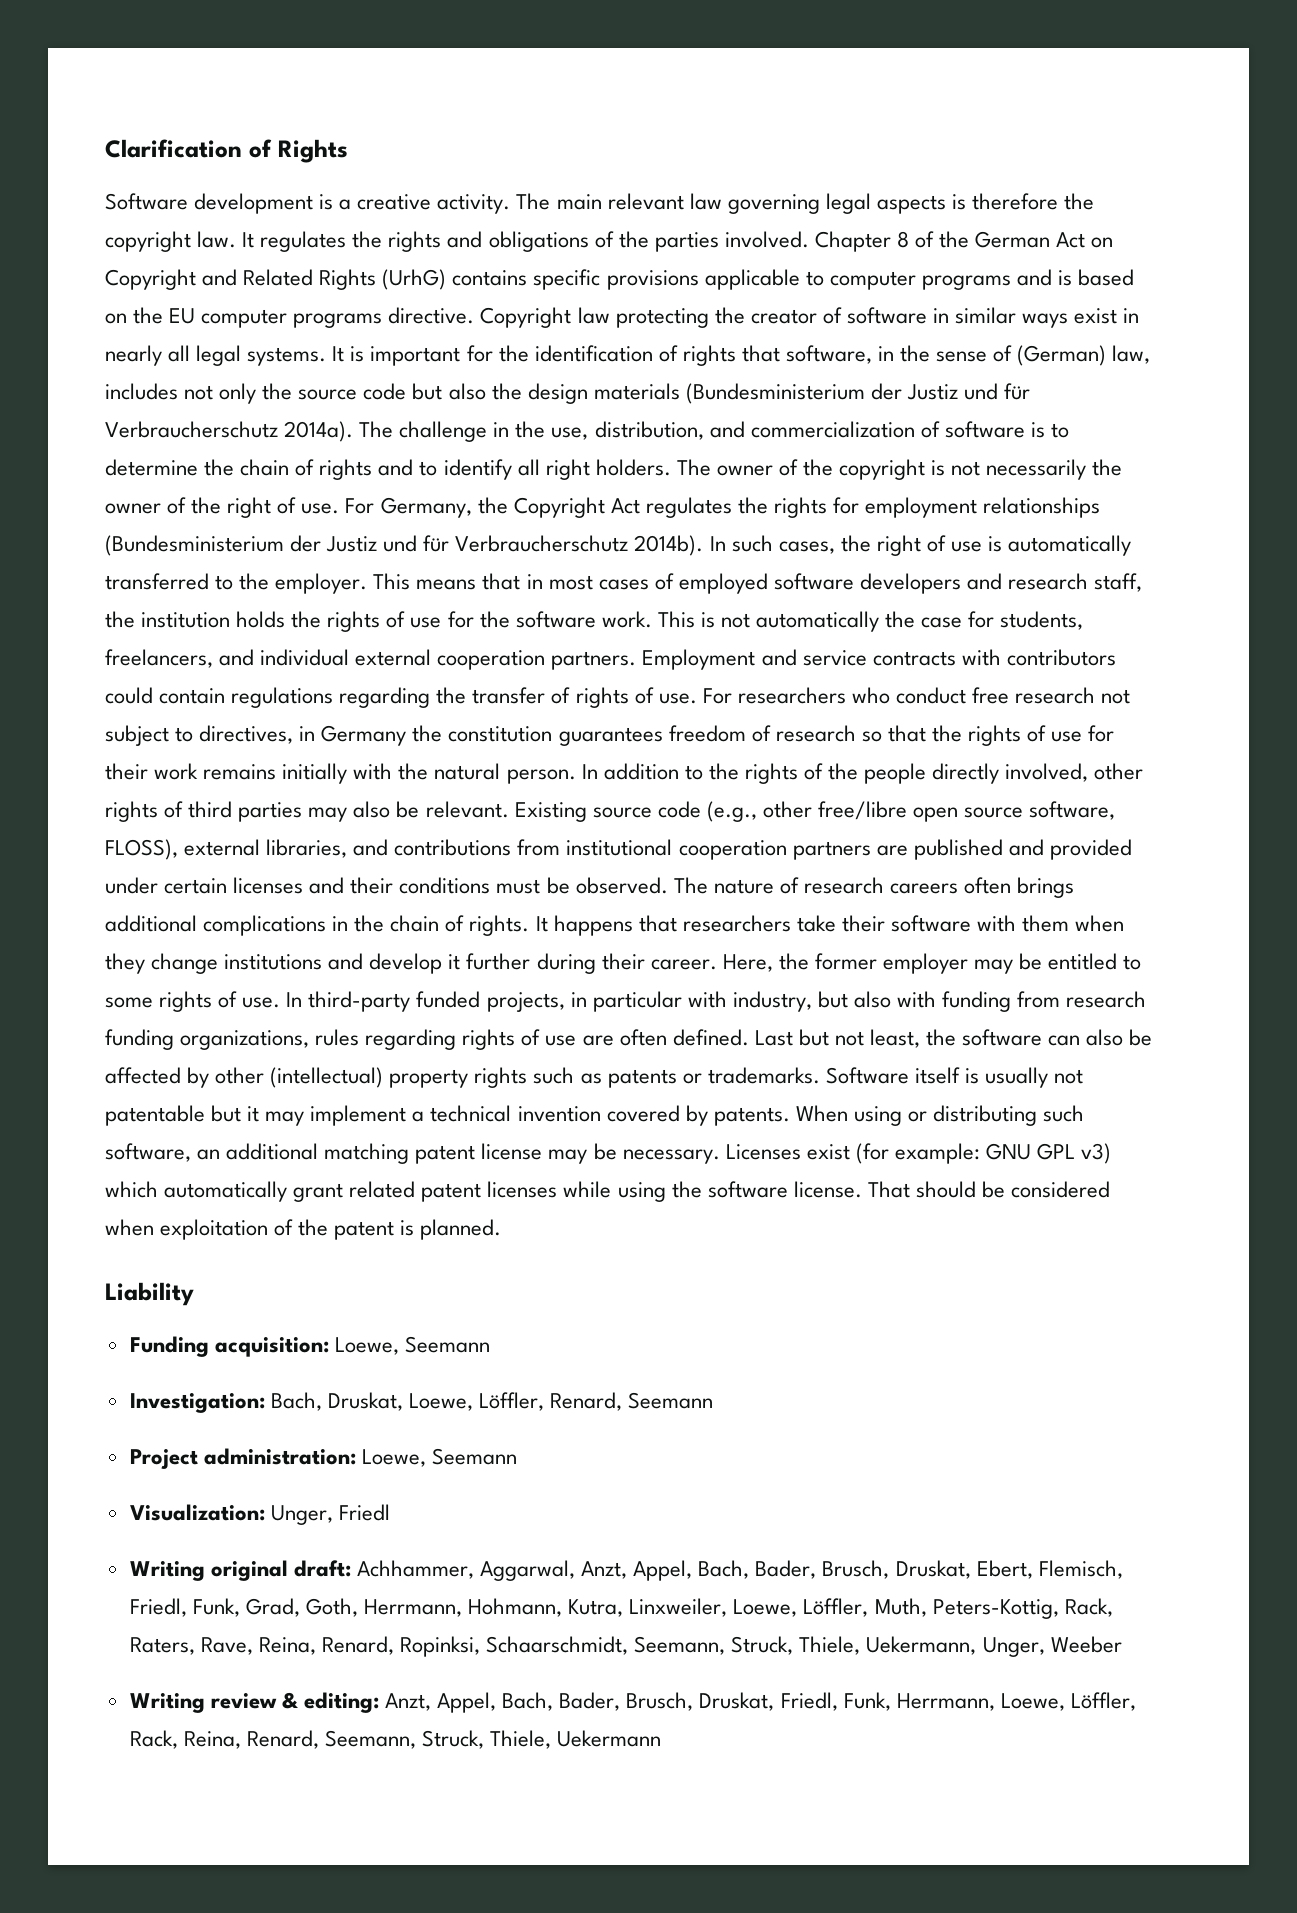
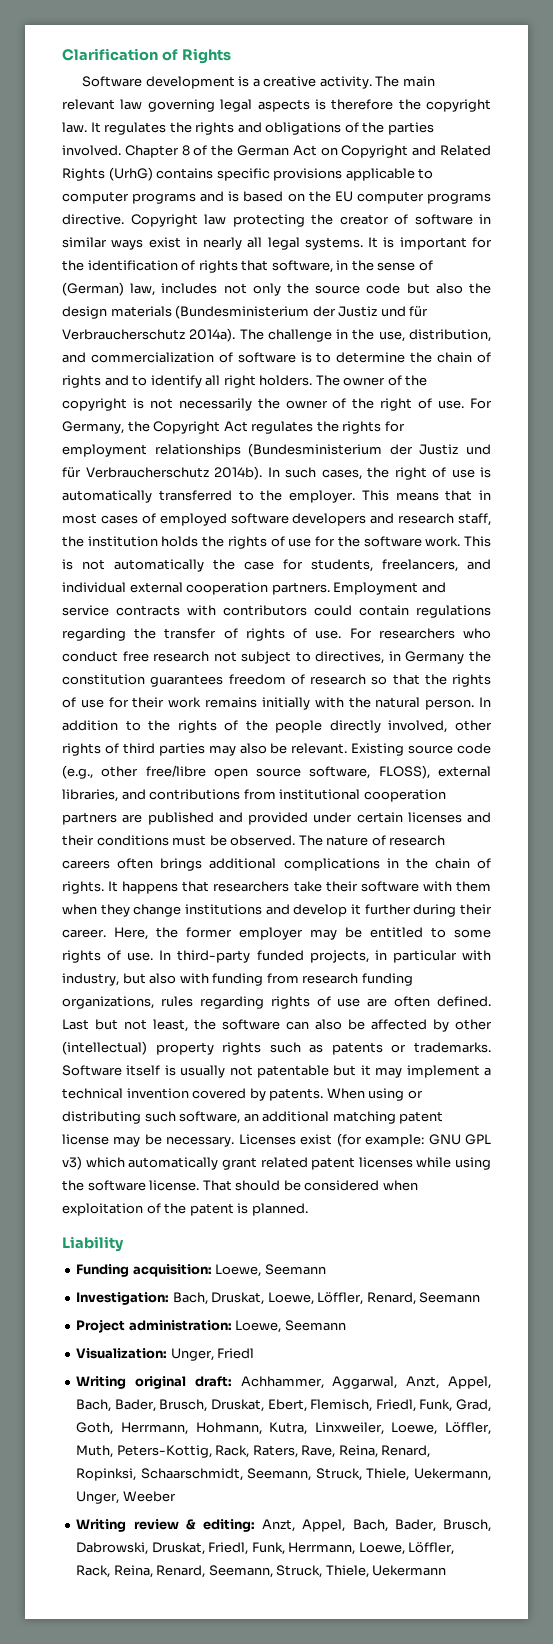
- Writing review & editing: Anzt, Appel, Bach, Bader, Brusch, Druskat, Friedl, Funk, Herrmann, Loewe, Löffler, Rack, Reina, Renard, Seemann, Struck, Thiele, Uekermann
+ Writing review & editing: Anzt, Appel, Bach, Bader, Brusch, Dabrowski, Druskat, Friedl, Funk, Herrmann, Loewe, Löffler, Rack, Reina, Renard, Seemann, Struck, Thiele, Uekermann

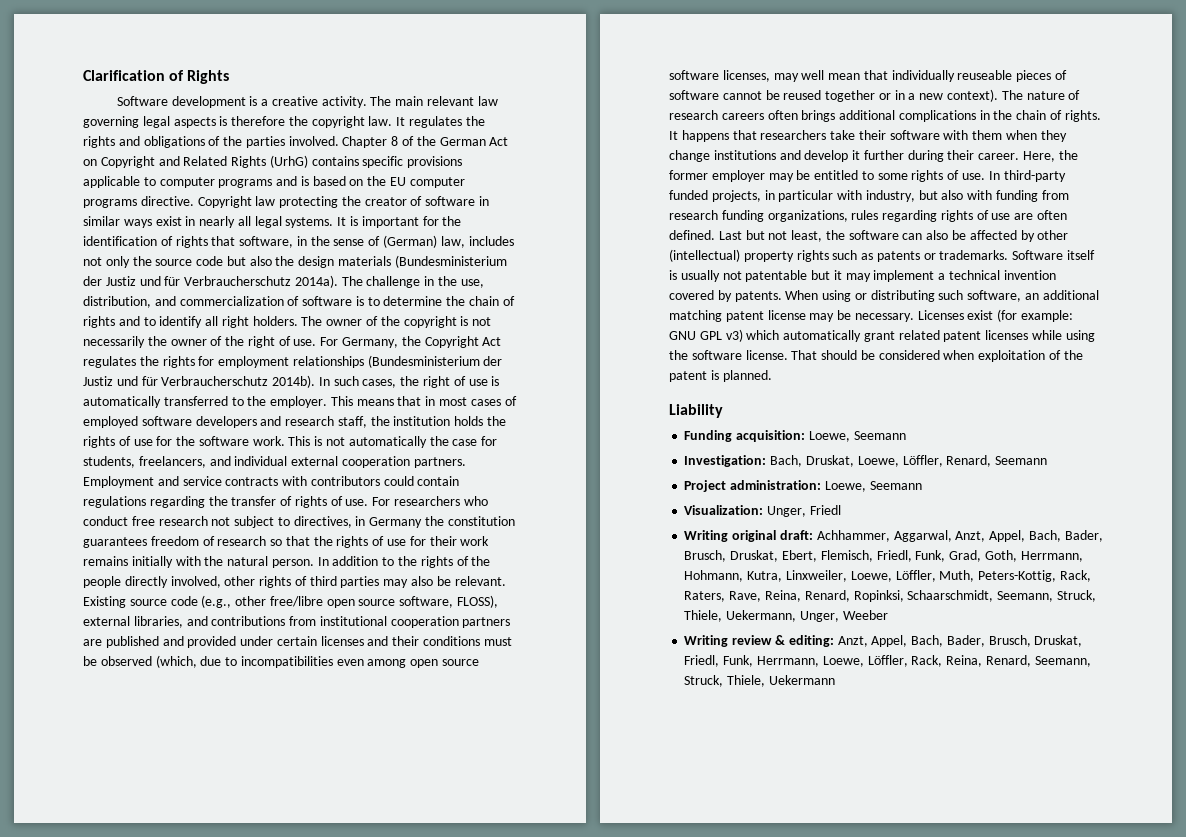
- Existing source code (e.g., other free/libre open source software, FLOSS), external libraries, and contributions from institutional cooperation partners are published and provided under certain licenses and their conditions must be observed.
+ Existing source code (e.g., other free/libre open source software, FLOSS), external libraries, and contributions from institutional cooperation partners are published and provided under certain licenses and their conditions must be observed (which, due to incompatibilities even among open source software licenses, may well mean that individually reuseable pieces of software cannot be reused together or in a new context).
- Writing review & editing: Anzt, Appel, Bach, Bader, Brusch, Dabrowski, Druskat, Friedl, Funk, Herrmann, Loewe, Löffler, Rack, Reina, Renard, Seemann, Struck, Thiele, Uekermann
+ Writing review & editing: Anzt, Appel, Bach, Bader, Brusch, Druskat, Friedl, Funk, Herrmann, Loewe, Löffler, Rack, Reina, Renard, Seemann, Struck, Thiele, Uekermann

